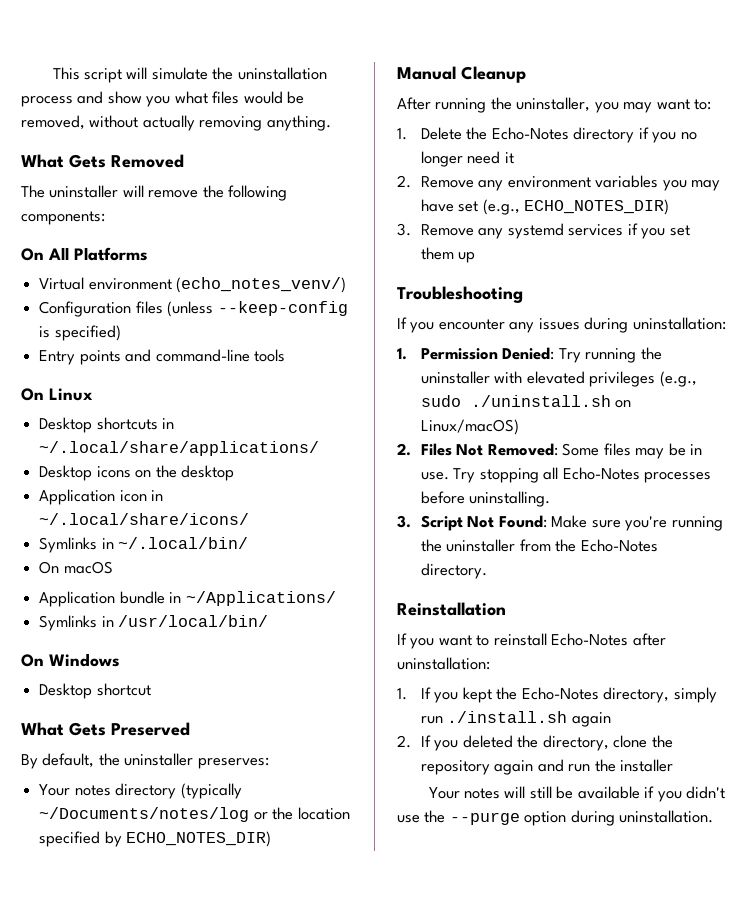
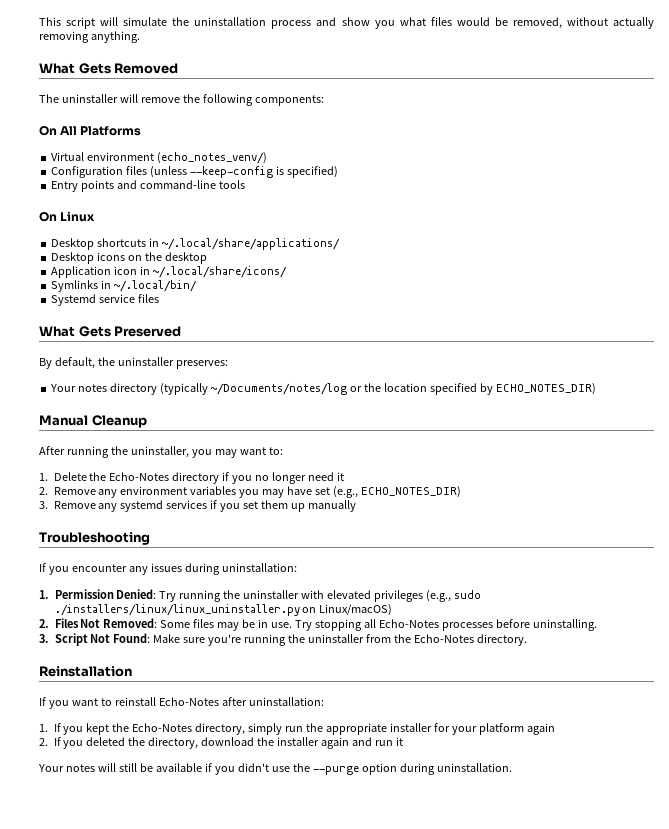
- On macOS
- Application bundle in ~/Applications/
- Symlinks in /usr/local/bin/
- On Windows
- Desktop shortcut
+ Systemd service files
- 3. Remove any systemd services if you set them up
+ 3. Remove any systemd services if you set them up manually
- 1. Permission Denied: Try running the uninstaller with elevated privileges (e.g., sudo ./uninstall.sh on Linux/macOS)
+ 1. Permission Denied: Try running the uninstaller with elevated privileges (e.g., sudo ./installers/linux/linux_uninstaller.py on Linux/macOS)
- 1. If you kept the Echo-Notes directory, simply run ./install.sh again
+ 1. If you kept the Echo-Notes directory, simply run the appropriate installer for your platform again
- 2. If you deleted the directory, clone the repository again and run the installer
+ 2. If you deleted the directory, download the installer again and run it

